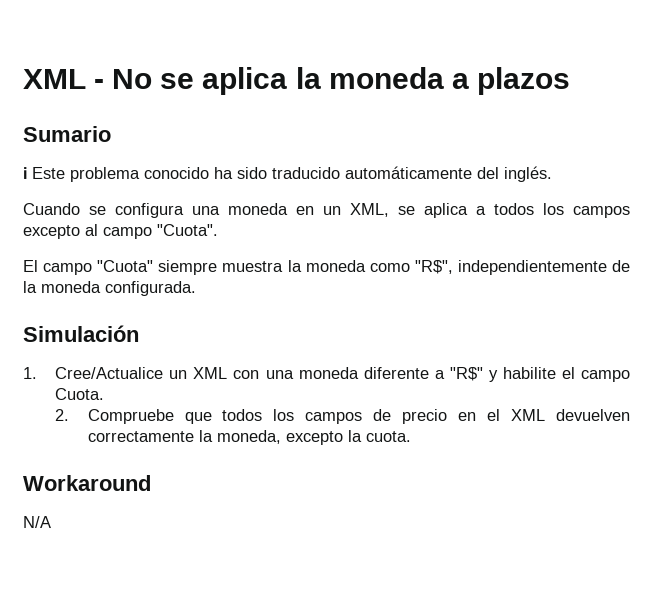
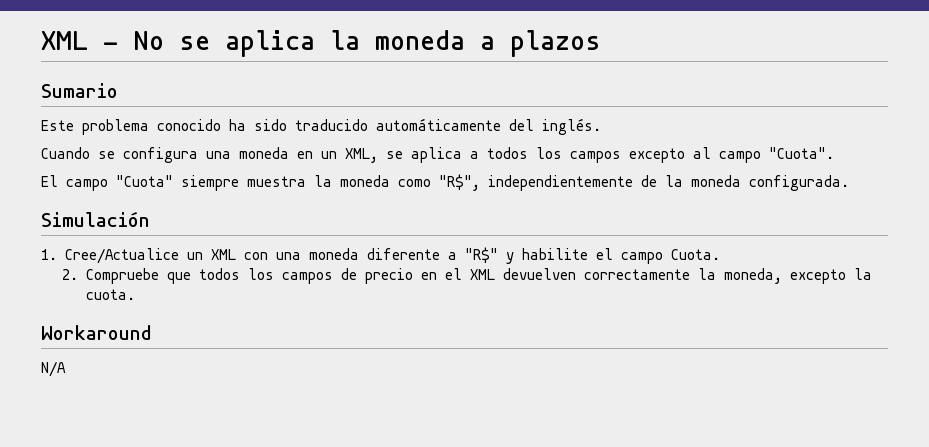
- ℹ Este problema conocido ha sido traducido automáticamente del inglés.
+ Este problema conocido ha sido traducido automáticamente del inglés.

